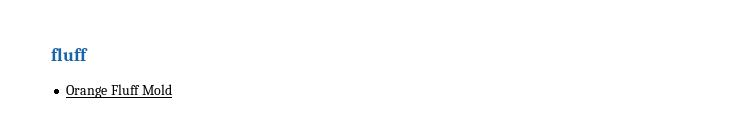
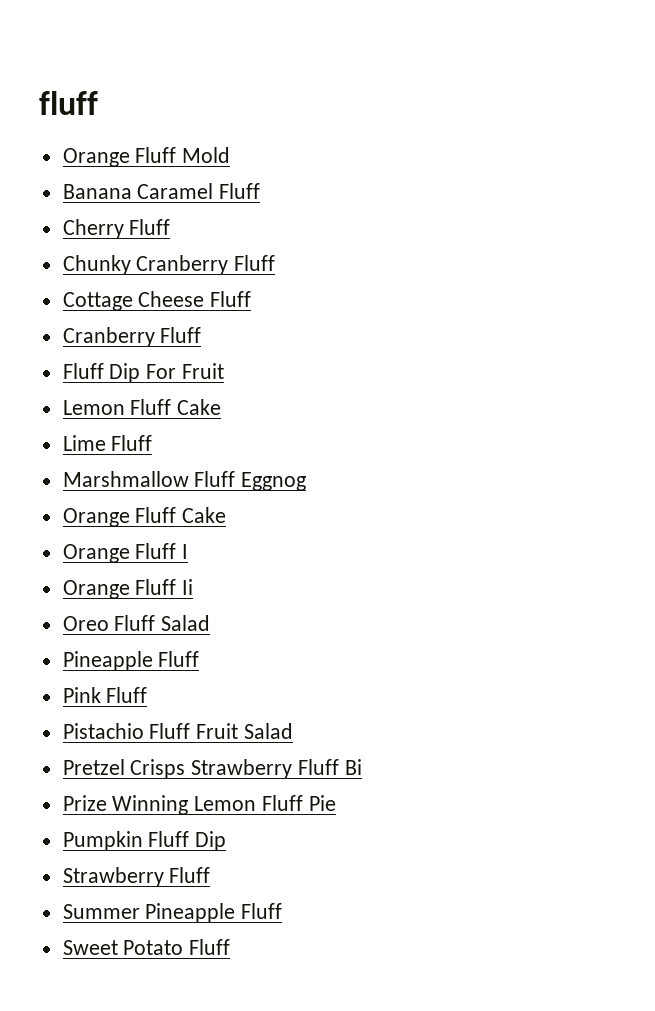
+ Banana Caramel Fluff
+ Cherry Fluff
+ Chunky Cranberry Fluff
+ Cottage Cheese Fluff
+ Cranberry Fluff
+ Fluff Dip For Fruit
+ Lemon Fluff Cake
+ Lime Fluff
+ Marshmallow Fluff Eggnog
+ Orange Fluff Cake
+ Orange Fluff I
+ Orange Fluff Ii
+ Oreo Fluff Salad
+ Pineapple Fluff
+ Pink Fluff
+ Pistachio Fluff Fruit Salad
+ Pretzel Crisps Strawberry Fluff Bi
+ Prize Winning Lemon Fluff Pie
+ Pumpkin Fluff Dip
+ Strawberry Fluff
+ Summer Pineapple Fluff
+ Sweet Potato Fluff

